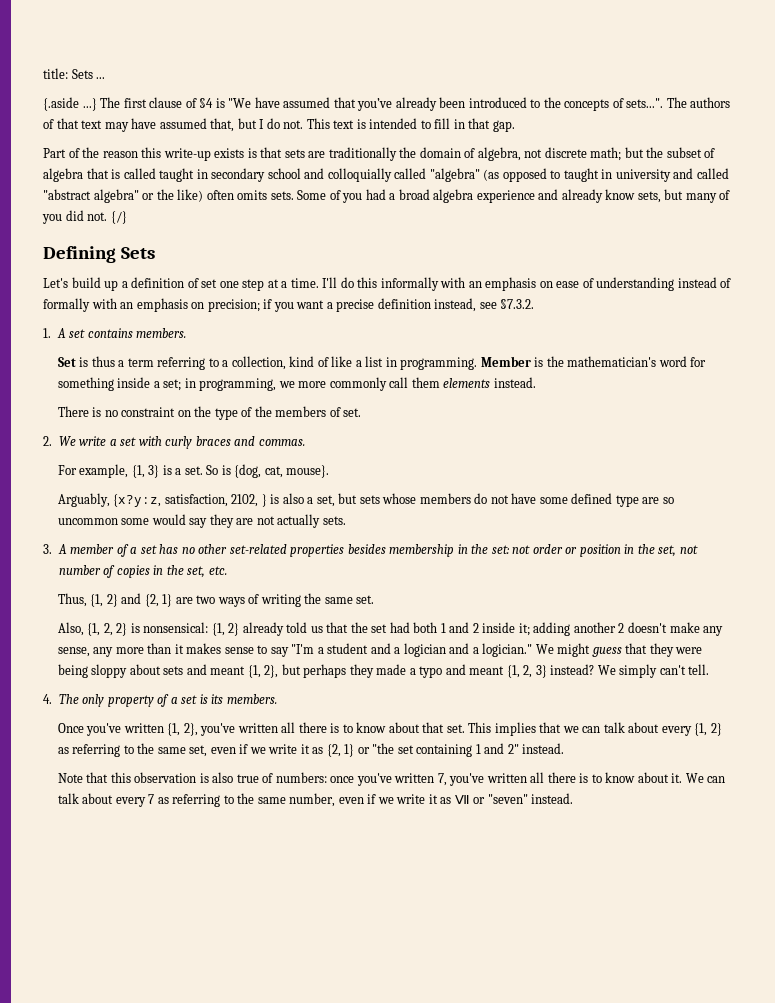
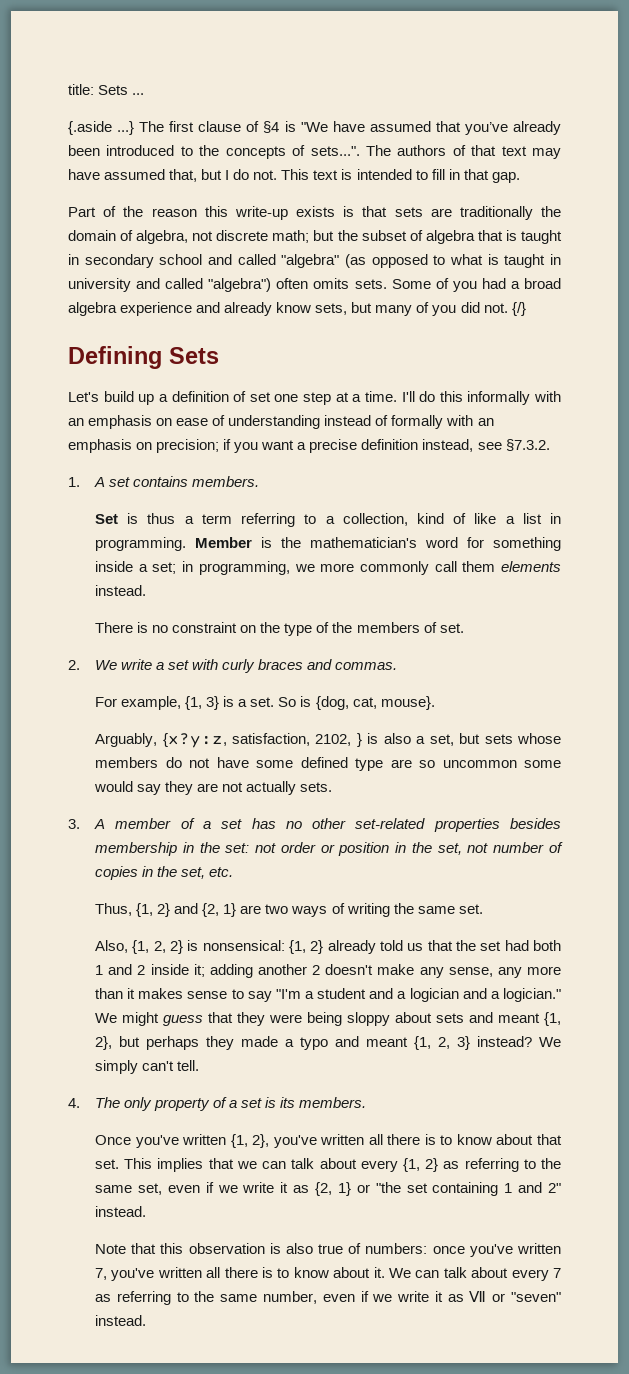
- Part of the reason this write-up exists is that sets are traditionally the domain of algebra, not discrete math; but the subset of algebra that is called taught in secondary school and colloquially called "algebra" (as opposed to taught in university and called "abstract algebra" or the like) often omits sets.
+ Part of the reason this write-up exists is that sets are traditionally the domain of algebra, not discrete math; but the subset of algebra that is taught in secondary school and called "algebra" (as opposed to what is taught in university and called "algebra") often omits sets.

